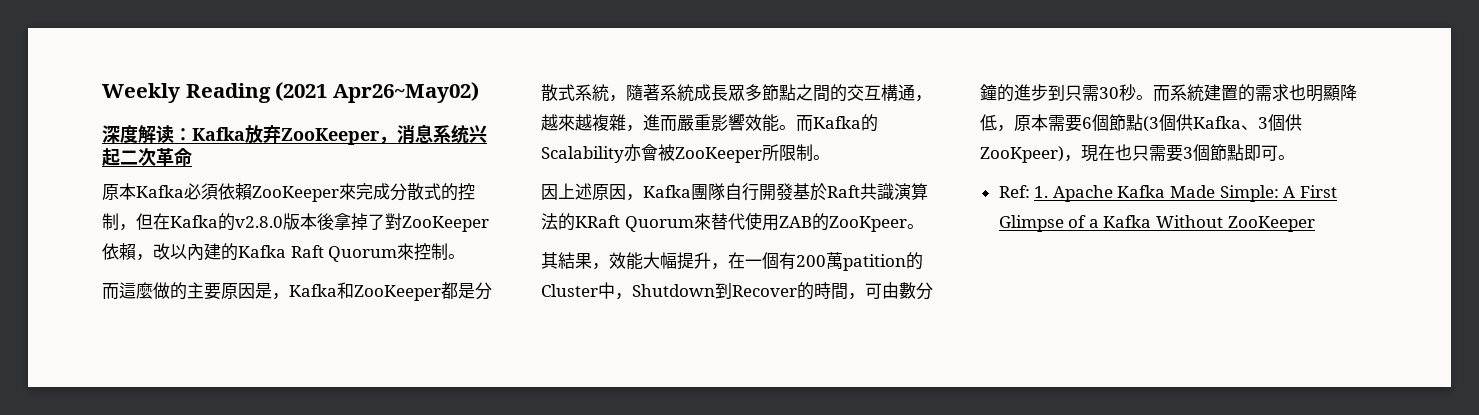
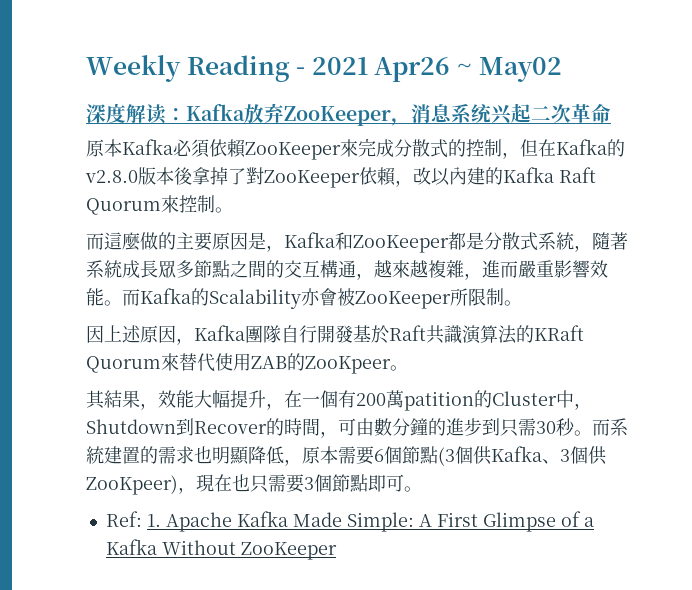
- Weekly Reading (2021 Apr26~May02)
+ Weekly Reading - 2021 Apr26 ~ May02

